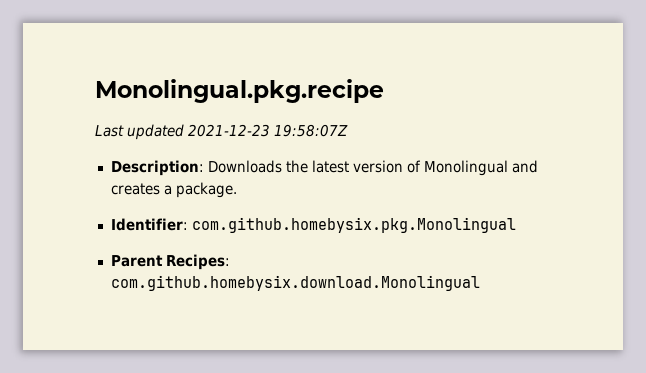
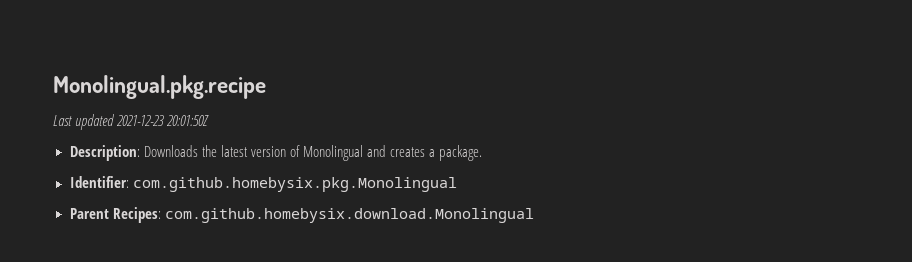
- Last updated 2021-12-23 19:58:07Z
+ Last updated 2021-12-23 20:01:50Z

